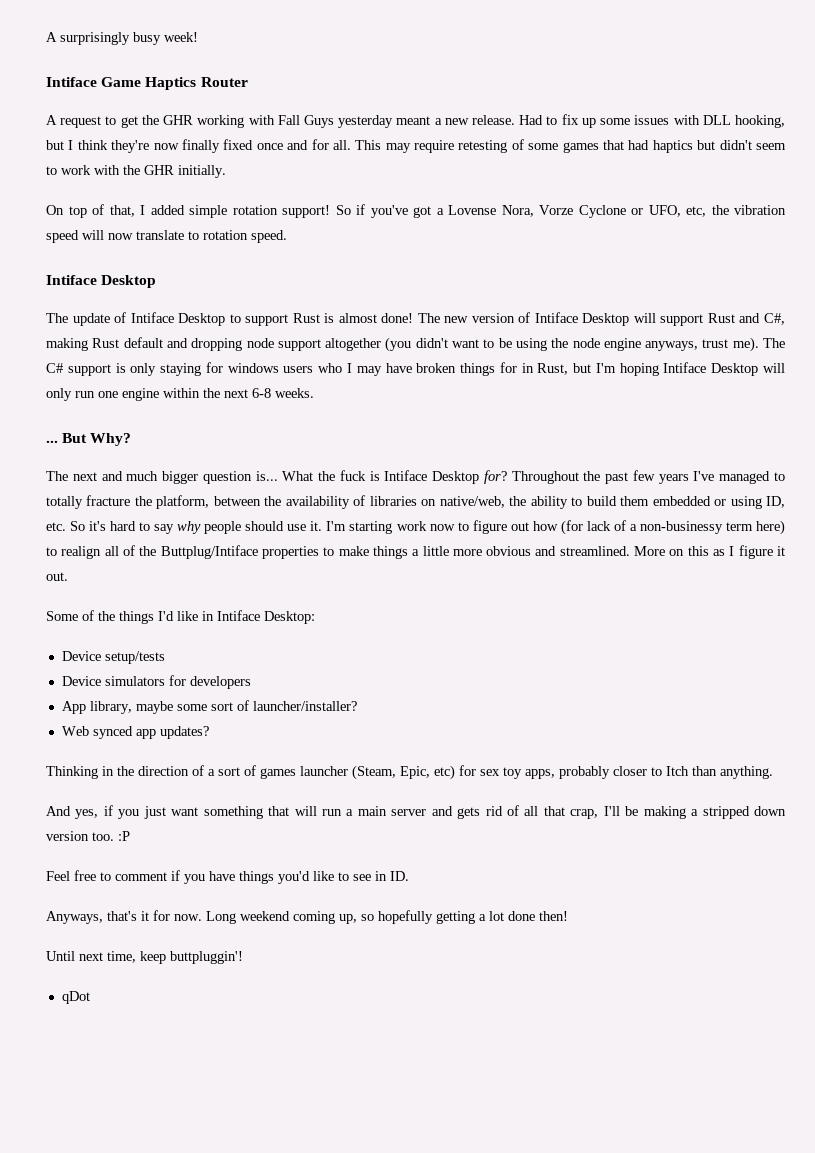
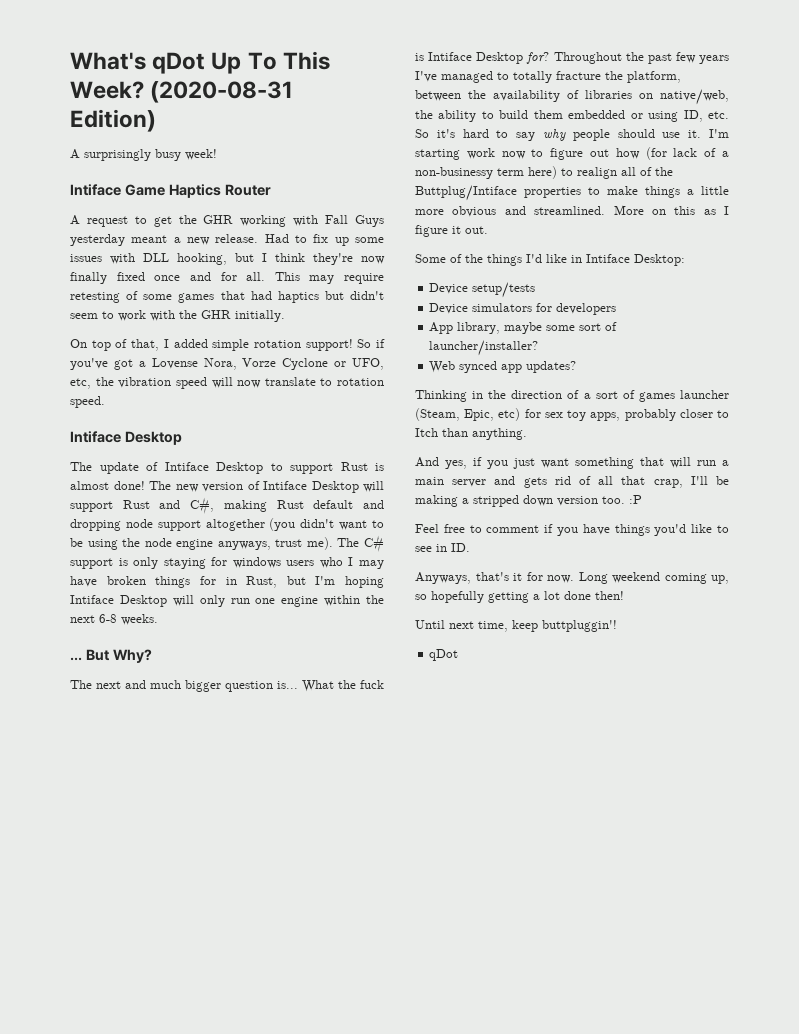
+ What's qDot Up To This Week? (2020-08-31 Edition)

